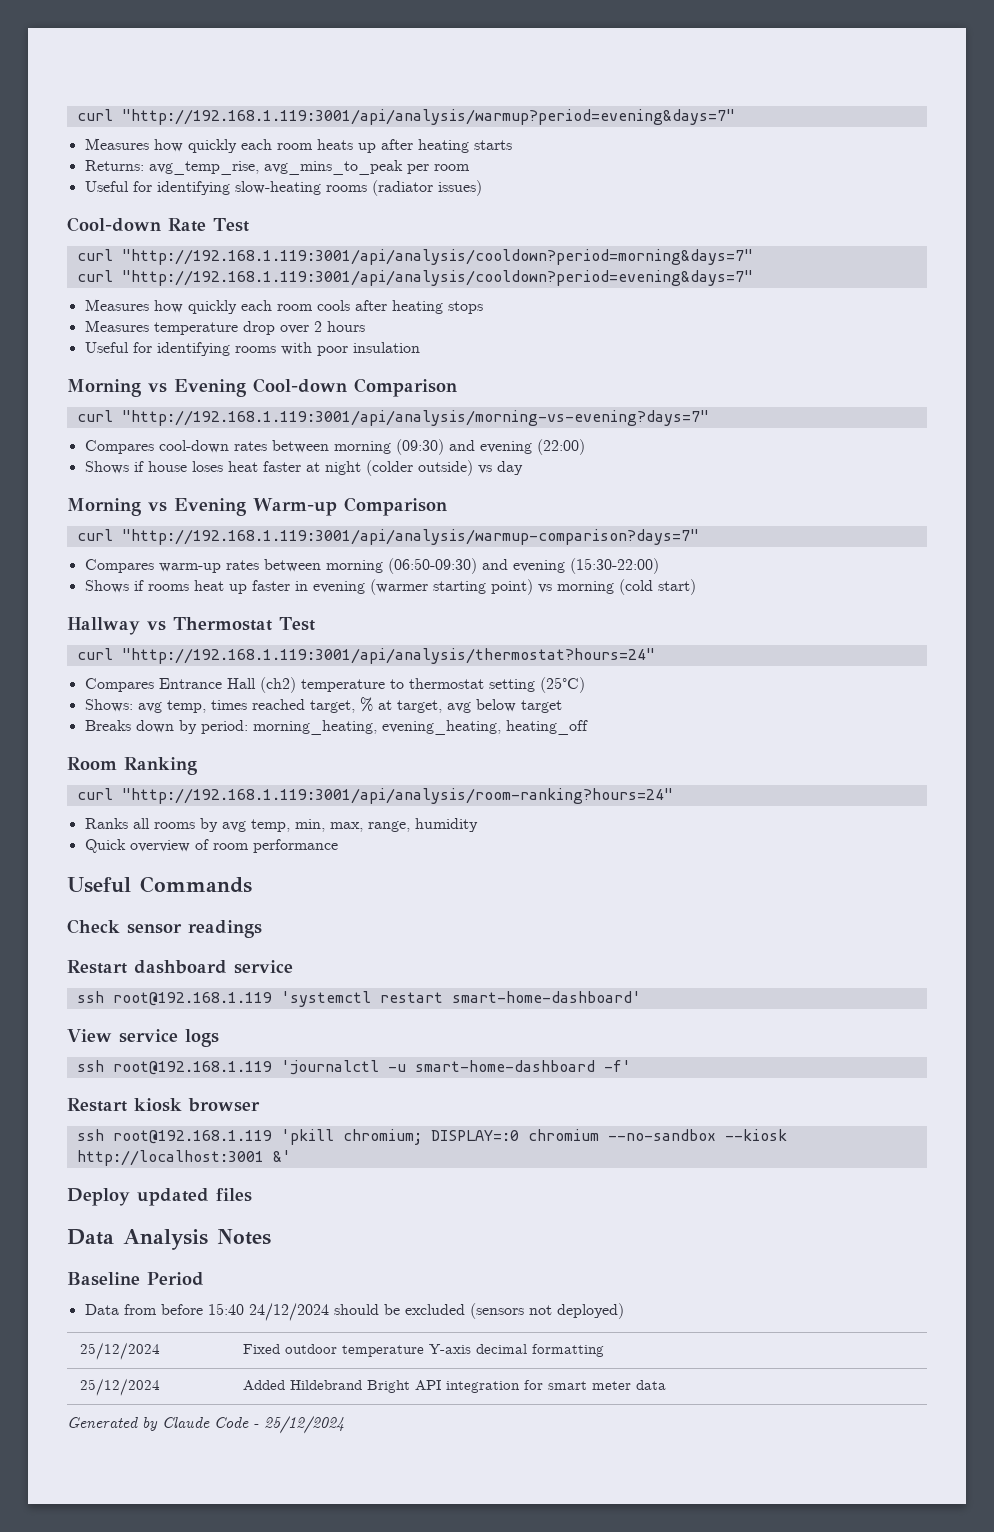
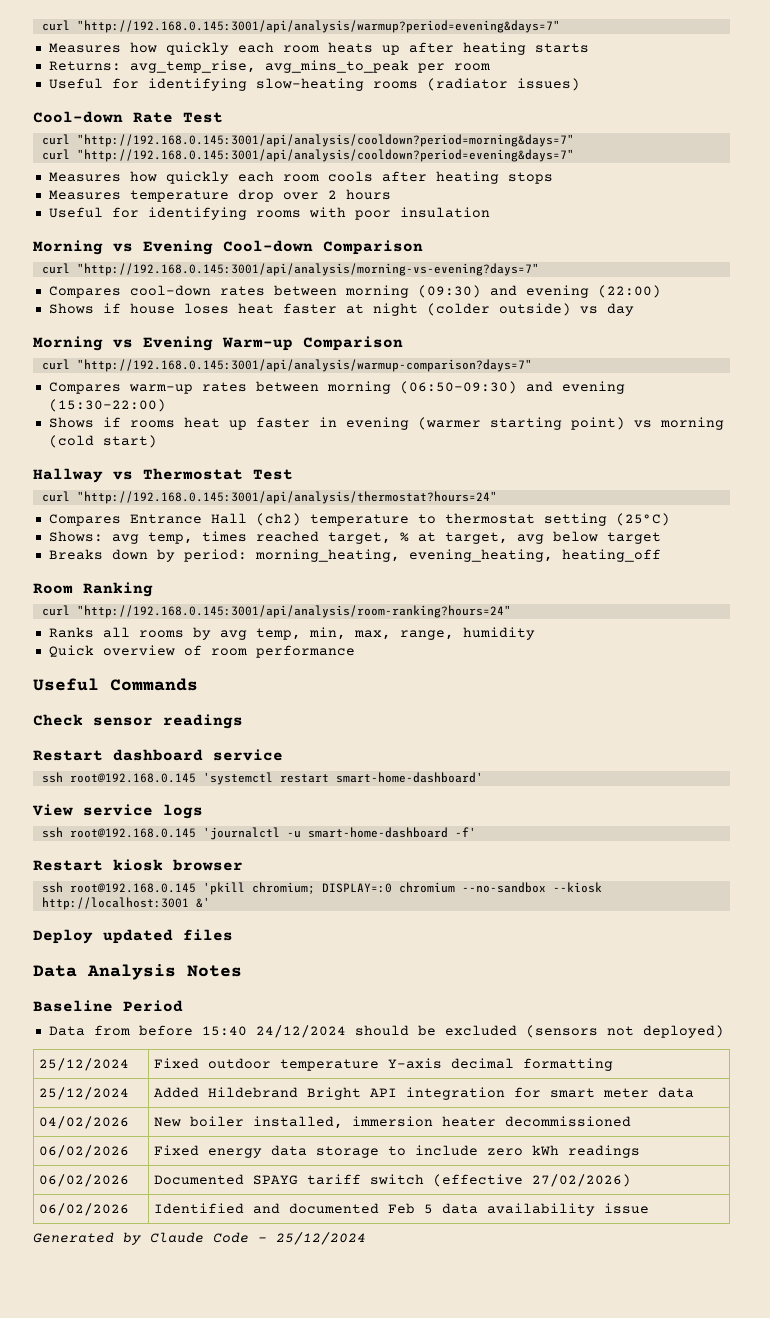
- curl "http://192.168.1.119:3001/api/analysis/warmup?period=evening&days=7"
+ curl "http://192.168.0.145:3001/api/analysis/warmup?period=evening&days=7"
- curl "http://192.168.1.119:3001/api/analysis/cooldown?period=morning&days=7"
- curl "http://192.168.1.119:3001/api/analysis/cooldown?period=evening&days=7"
+ curl "http://192.168.0.145:3001/api/analysis/cooldown?period=morning&days=7"
+ curl "http://192.168.0.145:3001/api/analysis/cooldown?period=evening&days=7"
- curl "http://192.168.1.119:3001/api/analysis/morning-vs-evening?days=7"
+ curl "http://192.168.0.145:3001/api/analysis/morning-vs-evening?days=7"
- curl "http://192.168.1.119:3001/api/analysis/warmup-comparison?days=7"
+ curl "http://192.168.0.145:3001/api/analysis/warmup-comparison?days=7"
- curl "http://192.168.1.119:3001/api/analysis/thermostat?hours=24"
+ curl "http://192.168.0.145:3001/api/analysis/thermostat?hours=24"
- curl "http://192.168.1.119:3001/api/analysis/room-ranking?hours=24"
+ curl "http://192.168.0.145:3001/api/analysis/room-ranking?hours=24"
- ssh root@192.168.1.119 'systemctl restart smart-home-dashboard'
+ ssh root@192.168.0.145 'systemctl restart smart-home-dashboard'
- ssh root@192.168.1.119 'journalctl -u smart-home-dashboard -f'
+ ssh root@192.168.0.145 'journalctl -u smart-home-dashboard -f'
- ssh root@192.168.1.119 'pkill chromium; DISPLAY=:0 chromium --no-sandbox --kiosk http://localhost:3001 &'
+ ssh root@192.168.0.145 'pkill chromium; DISPLAY=:0 chromium --no-sandbox --kiosk http://localhost:3001 &'
+ 04/02/2026 | New boiler installed, immersion heater decommissioned
+ 06/02/2026 | Fixed energy data storage to include zero kWh readings
+ 06/02/2026 | Documented SPAYG tariff switch (effective 27/02/2026)
+ 06/02/2026 | Identified and documented Feb 5 data availability issue

